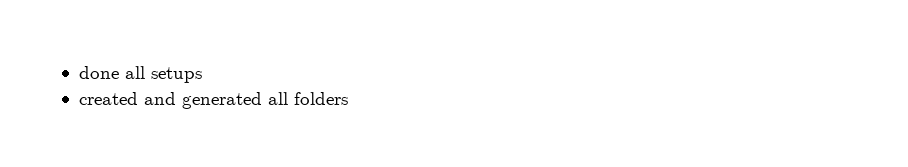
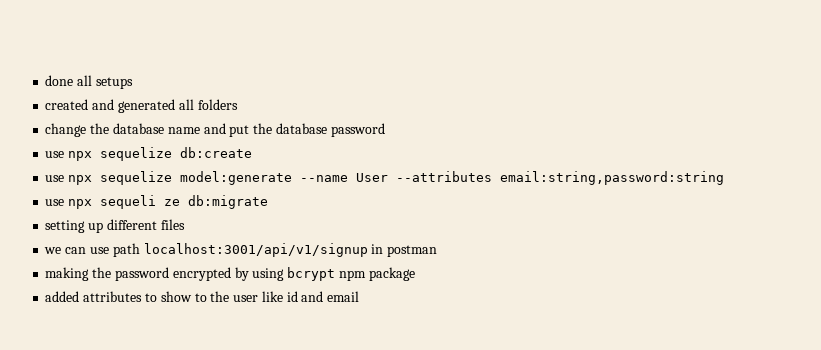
+ change the database name and put the database password
+ use npx sequelize db:create
+ use npx sequelize model:generate --name User --attributes email:string,password:string
+ use npx sequeli ze db:migrate
+ setting up different files
+ we can use path localhost:3001/api/v1/signup in postman
+ making the password encrypted by using bcrypt npm package
+ added attributes to show to the user like id and email

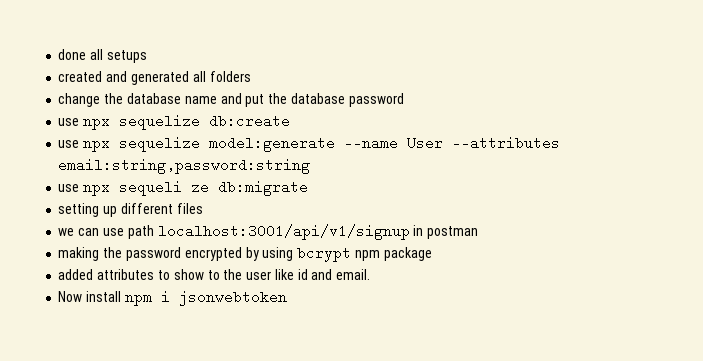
- added attributes to show to the user like id and email
+ added attributes to show to the user like id and email.
+ Now install npm i jsonwebtoken

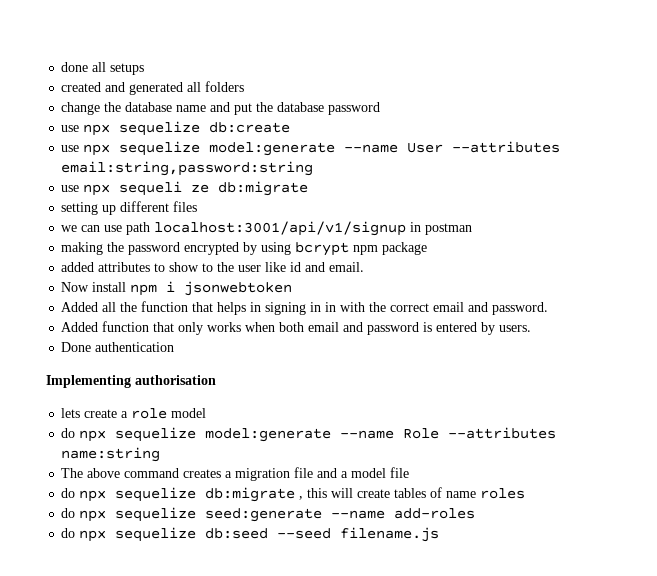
+ Added all the function that helps in signing in in with the correct email and password.
+ Added function that only works when both email and password is entered by users.
+ Done authentication
+ Implementing authorisation
+ lets create a role model
+ do npx sequelize model:generate --name Role --attributes name:string
+ The above command creates a migration file and a model file
+ do npx sequelize db:migrate , this will create tables of name roles
+ do npx sequelize seed:generate --name add-roles
+ do npx sequelize db:seed --seed filename.js

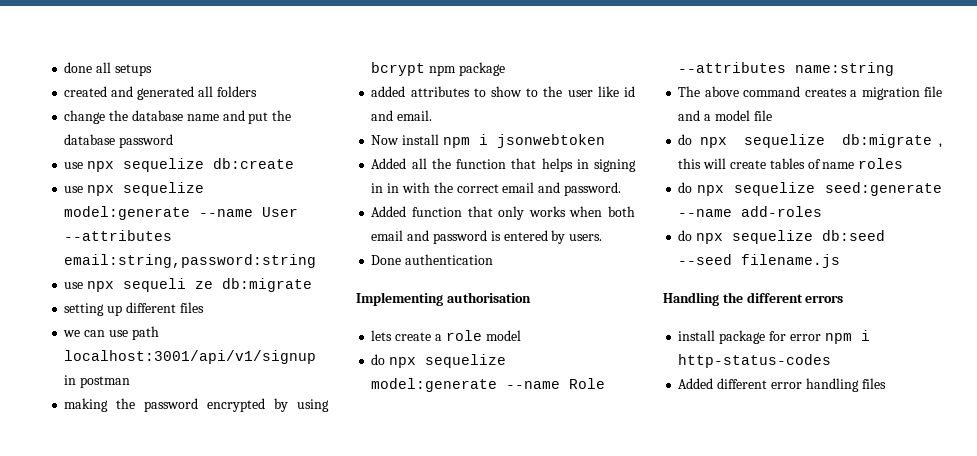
+ Handling the different errors
+ install package for error npm i http-status-codes
+ Added different error handling files

